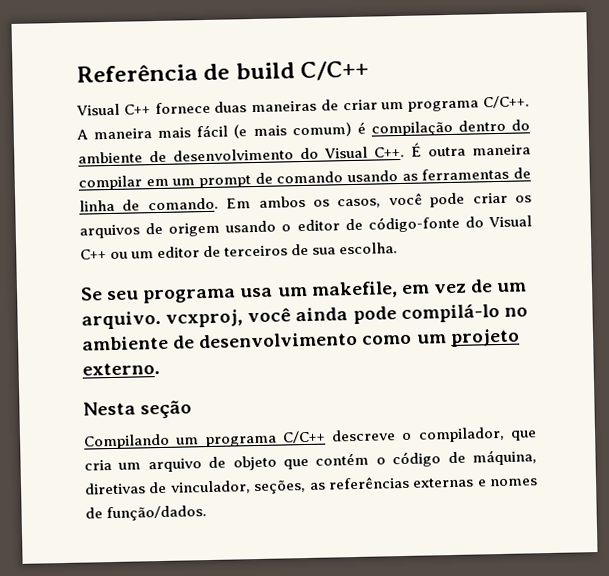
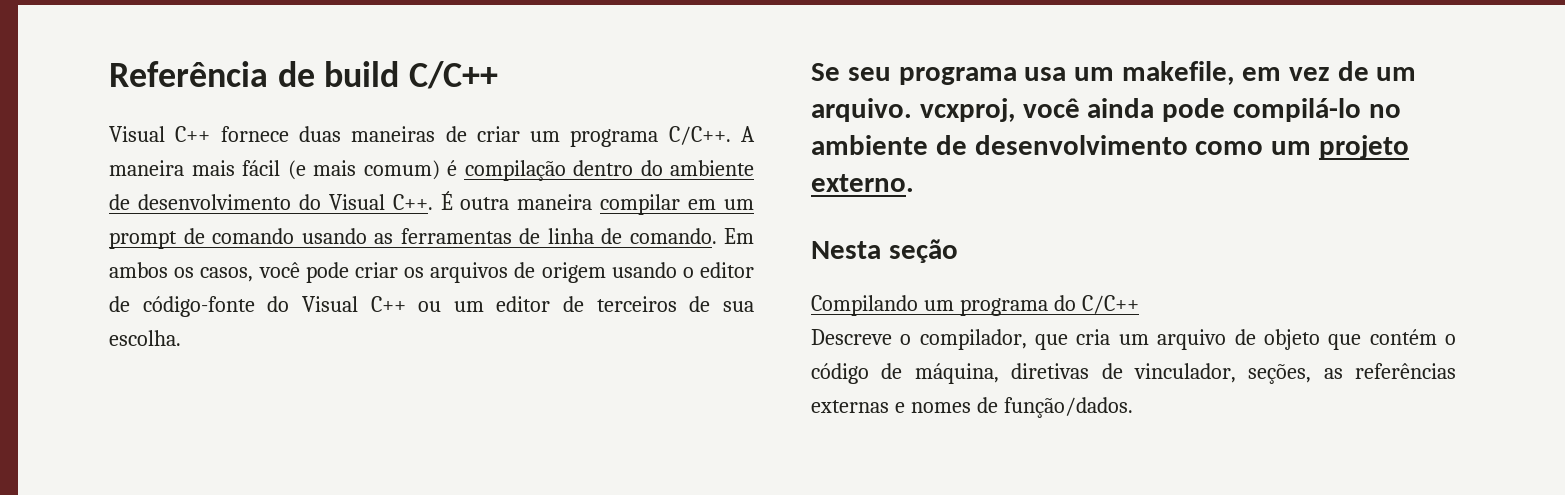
- Compilando um programa C/C++ descreve o compilador, que cria um arquivo de objeto que contém o código de máquina, diretivas de vinculador, seções, as referências externas e nomes de função/dados.
+ Compilando um programa do C/C++
+ Descreve o compilador, que cria um arquivo de objeto que contém o código de máquina, diretivas de vinculador, seções, as referências externas e nomes de função/dados.

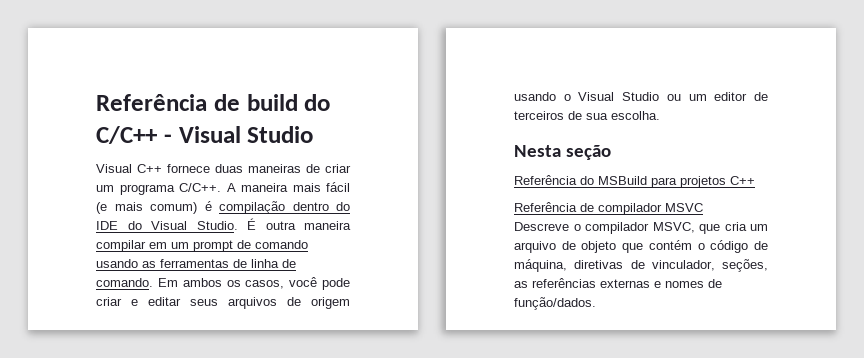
- Referência de build C/C++
+ Referência de build do C/C++ - Visual Studio
- A maneira mais fácil (e mais comum) é compilação dentro do ambiente de desenvolvimento do Visual C++. É outra maneira compilar em um prompt de comando usando as ferramentas de linha de comando.
+ A maneira mais fácil (e mais comum) é compilação dentro do IDE do Visual Studio. É outra maneira compilar em um prompt de comando usando as ferramentas de linha de comando.
- Em ambos os casos, você pode criar os arquivos de origem usando o editor de código-fonte do Visual C++ ou um editor de terceiros de sua escolha.
+ Em ambos os casos, você pode criar e editar seus arquivos de origem usando o Visual Studio ou um editor de terceiros de sua escolha.
- Se seu programa usa um makefile, em vez de um arquivo. vcxproj, você ainda pode compilá-lo no ambiente de desenvolvimento como um projeto externo.
  Nesta seção
- Compilando um programa do C/C++
+ Referência do MSBuild para projetos C++
+ Referência de compilador MSVC
- Descreve o compilador, que cria um arquivo de objeto que contém o código de máquina, diretivas de vinculador, seções, as referências externas e nomes de função/dados.
+ Descreve o compilador MSVC, que cria um arquivo de objeto que contém o código de máquina, diretivas de vinculador, seções, as referências externas e nomes de função/dados.

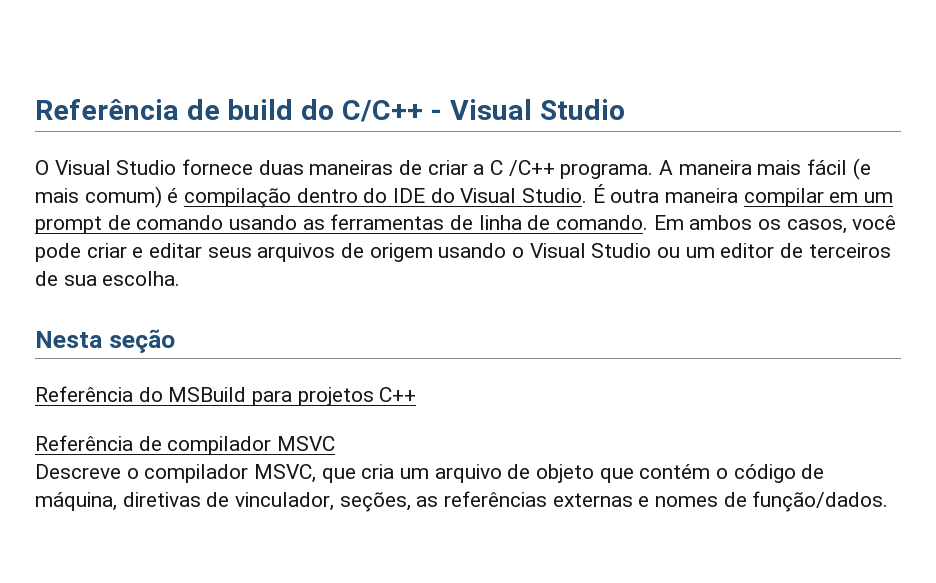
- Visual C++ fornece duas maneiras de criar um programa C/C++.
+ O Visual Studio fornece duas maneiras de criar a C /C++ programa.

